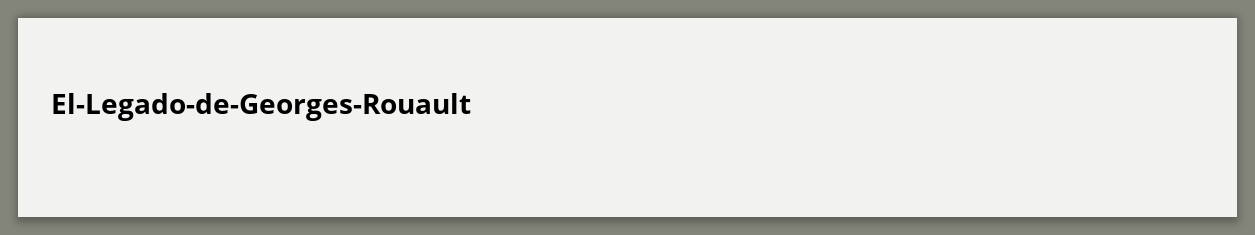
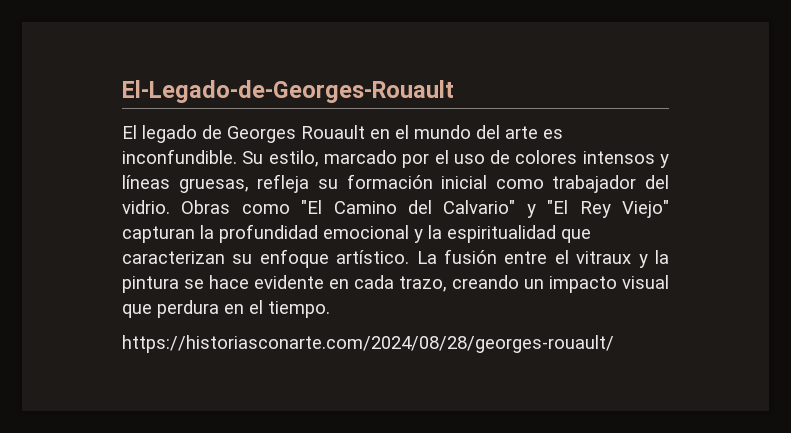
+ El legado de Georges Rouault en el mundo del arte es inconfundible. Su estilo, marcado por el uso de colores intensos y líneas gruesas, refleja su formación inicial como trabajador del vidrio. Obras como "El Camino del Calvario" y "El Rey Viejo" capturan la profundidad emocional y la espiritualidad que caracterizan su enfoque artístico. La fusión entre el vitraux y la pintura se hace evidente en cada trazo, creando un impacto visual que perdura en el tiempo.
+ https://historiasconarte.com/2024/08/28/georges-rouault/

